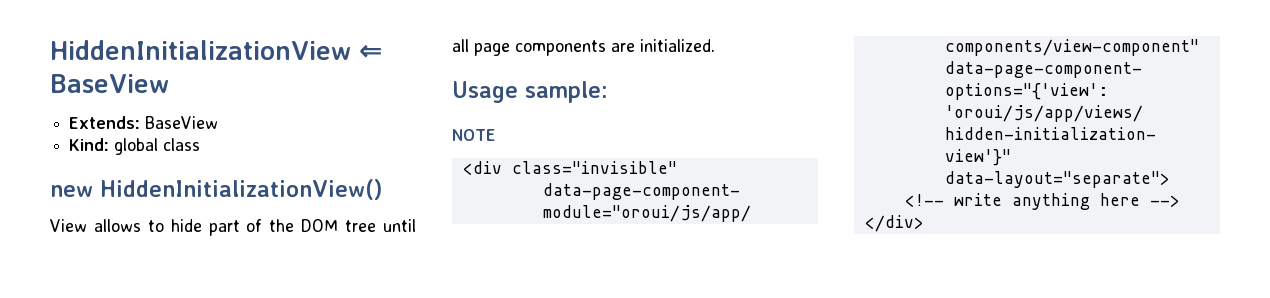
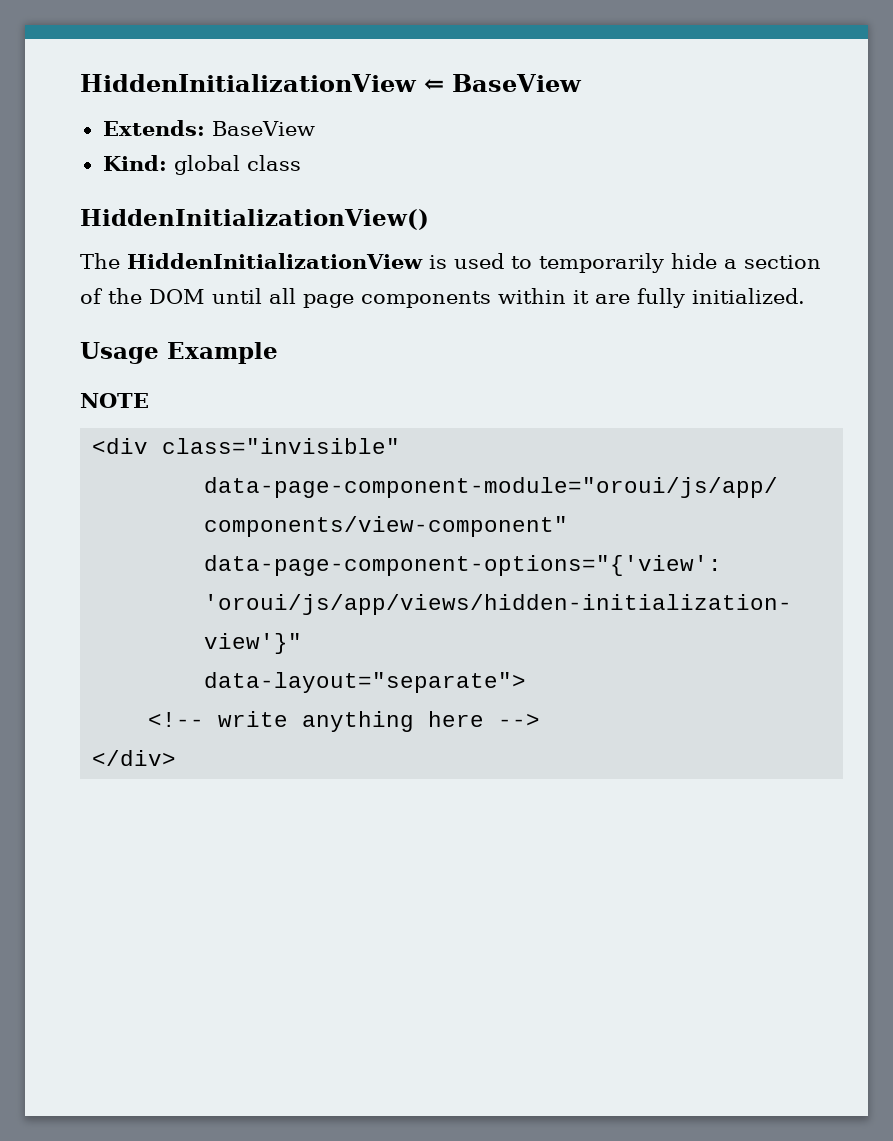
- new HiddenInitializationView()
+ HiddenInitializationView()
- View allows to hide part of the DOM tree until all page components are initialized.
+ The HiddenInitializationView is used to temporarily hide a section of the DOM until all page components within it are fully initialized.
- Usage sample:
+ Usage Example

